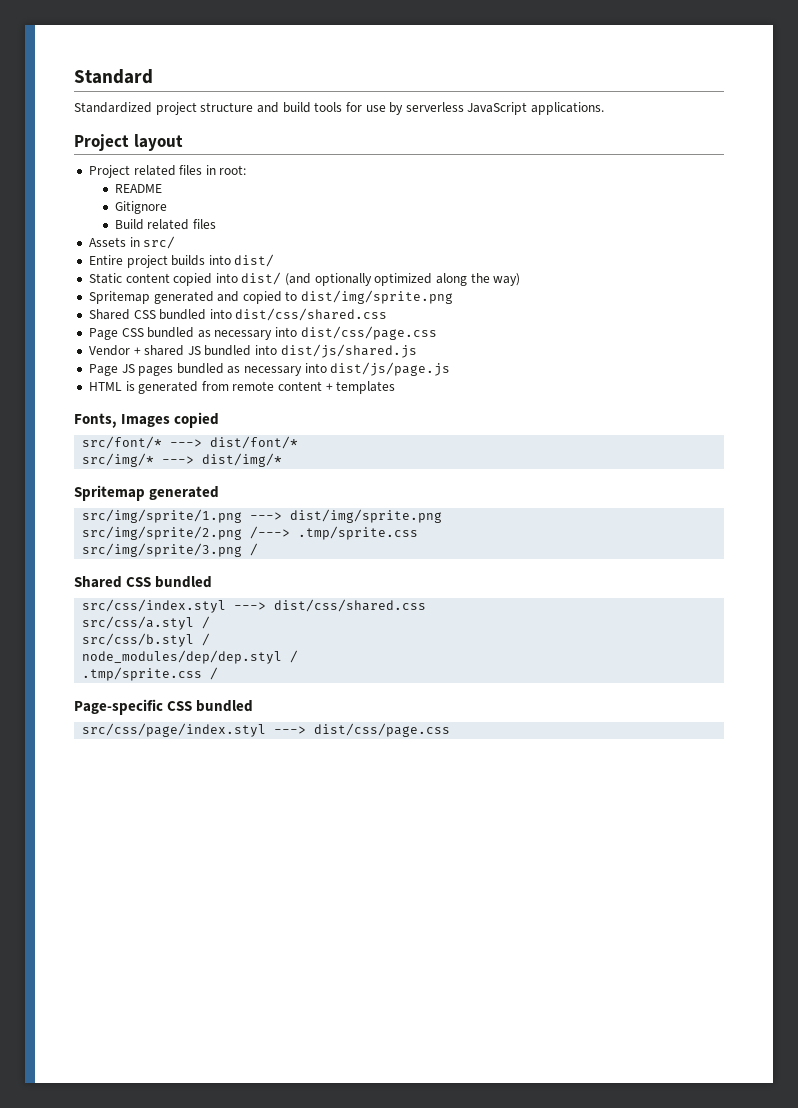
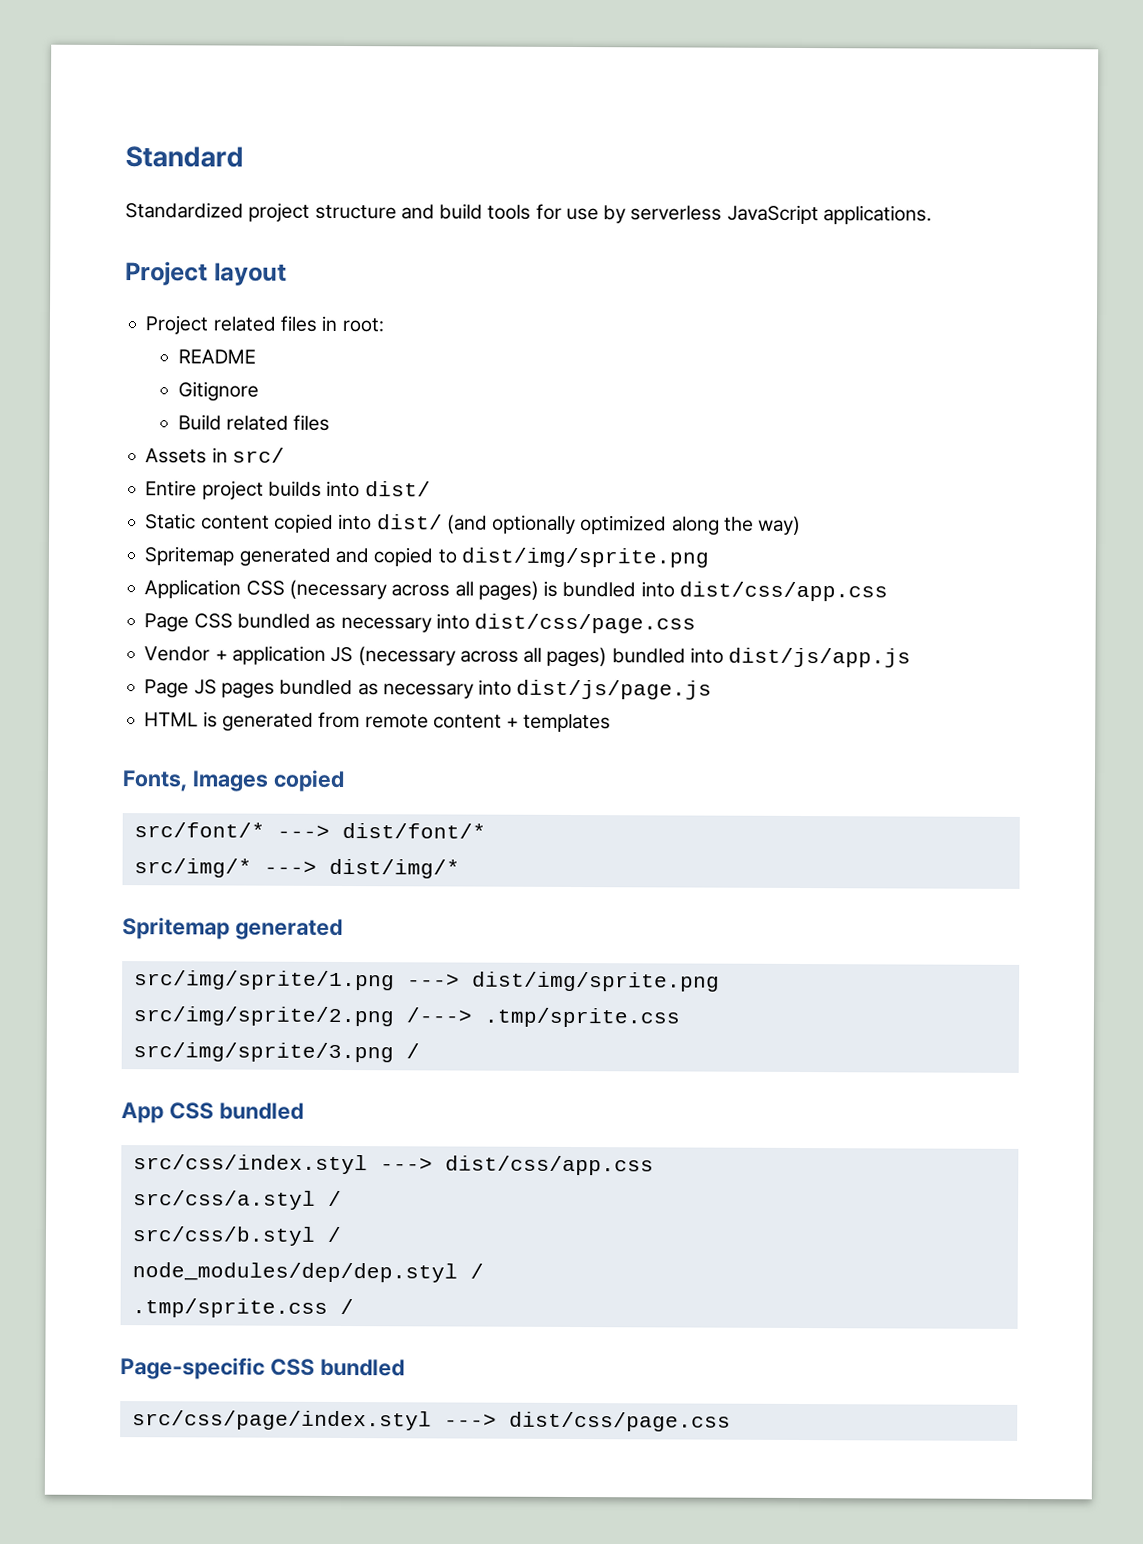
- Shared CSS bundled into dist/css/shared.css
+ Application CSS (necessary across all pages) is bundled into dist/css/app.css
- Vendor + shared JS bundled into dist/js/shared.js
+ Vendor + application JS (necessary across all pages) bundled into dist/js/app.js
  src/img/sprite/3.png /
- Shared CSS bundled
+ App CSS bundled
- src/css/index.styl ---> dist/css/shared.css
+ src/css/index.styl ---> dist/css/app.css

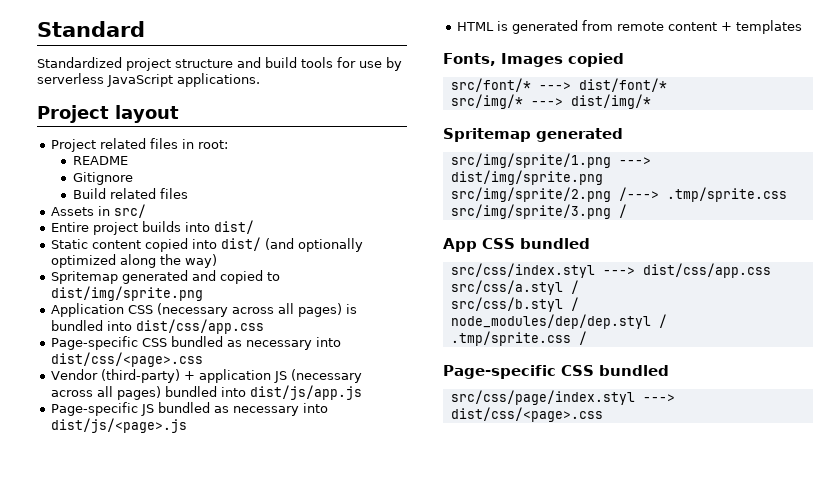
- Page CSS bundled as necessary into dist/css/page.css
+ Page-specific CSS bundled as necessary into dist/css/<page>.css
- Vendor + application JS (necessary across all pages) bundled into dist/js/app.js
+ Vendor (third-party) + application JS (necessary across all pages) bundled into dist/js/app.js
- Page JS pages bundled as necessary into dist/js/page.js
+ Page-specific JS bundled as necessary into dist/js/<page>.js
- src/css/page/index.styl ---> dist/css/page.css
+ src/css/page/index.styl ---> dist/css/<page>.css

